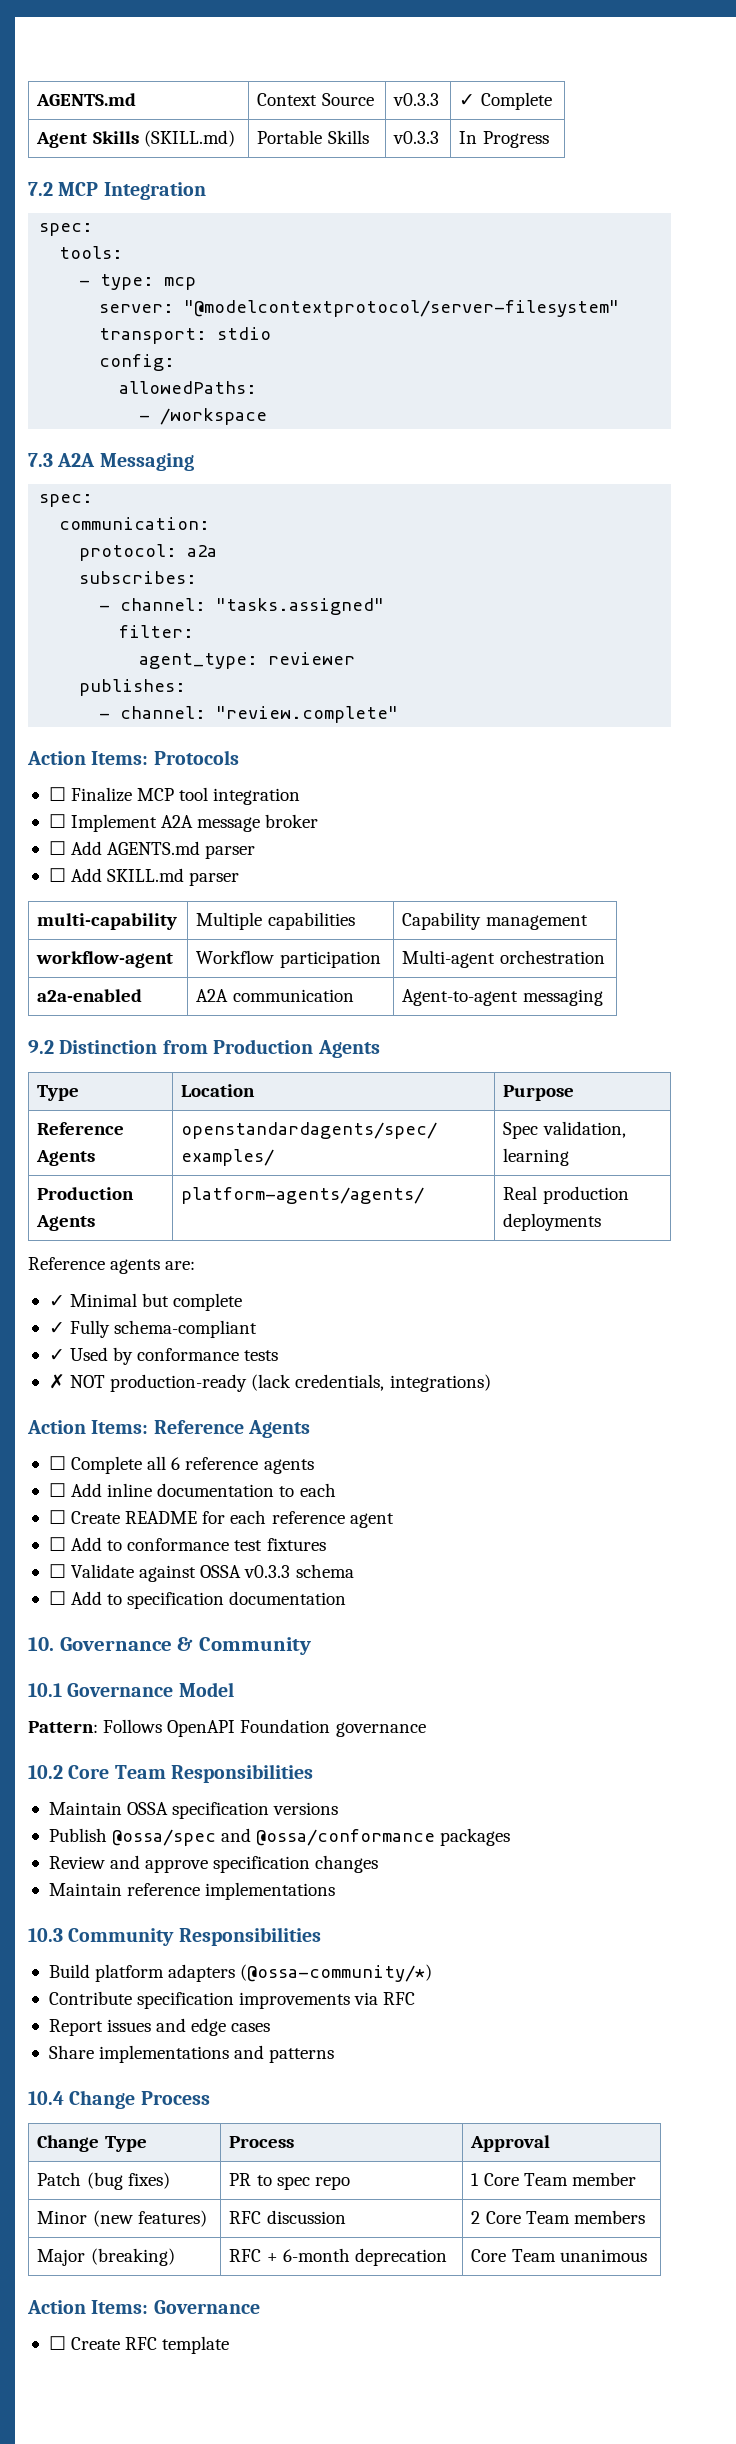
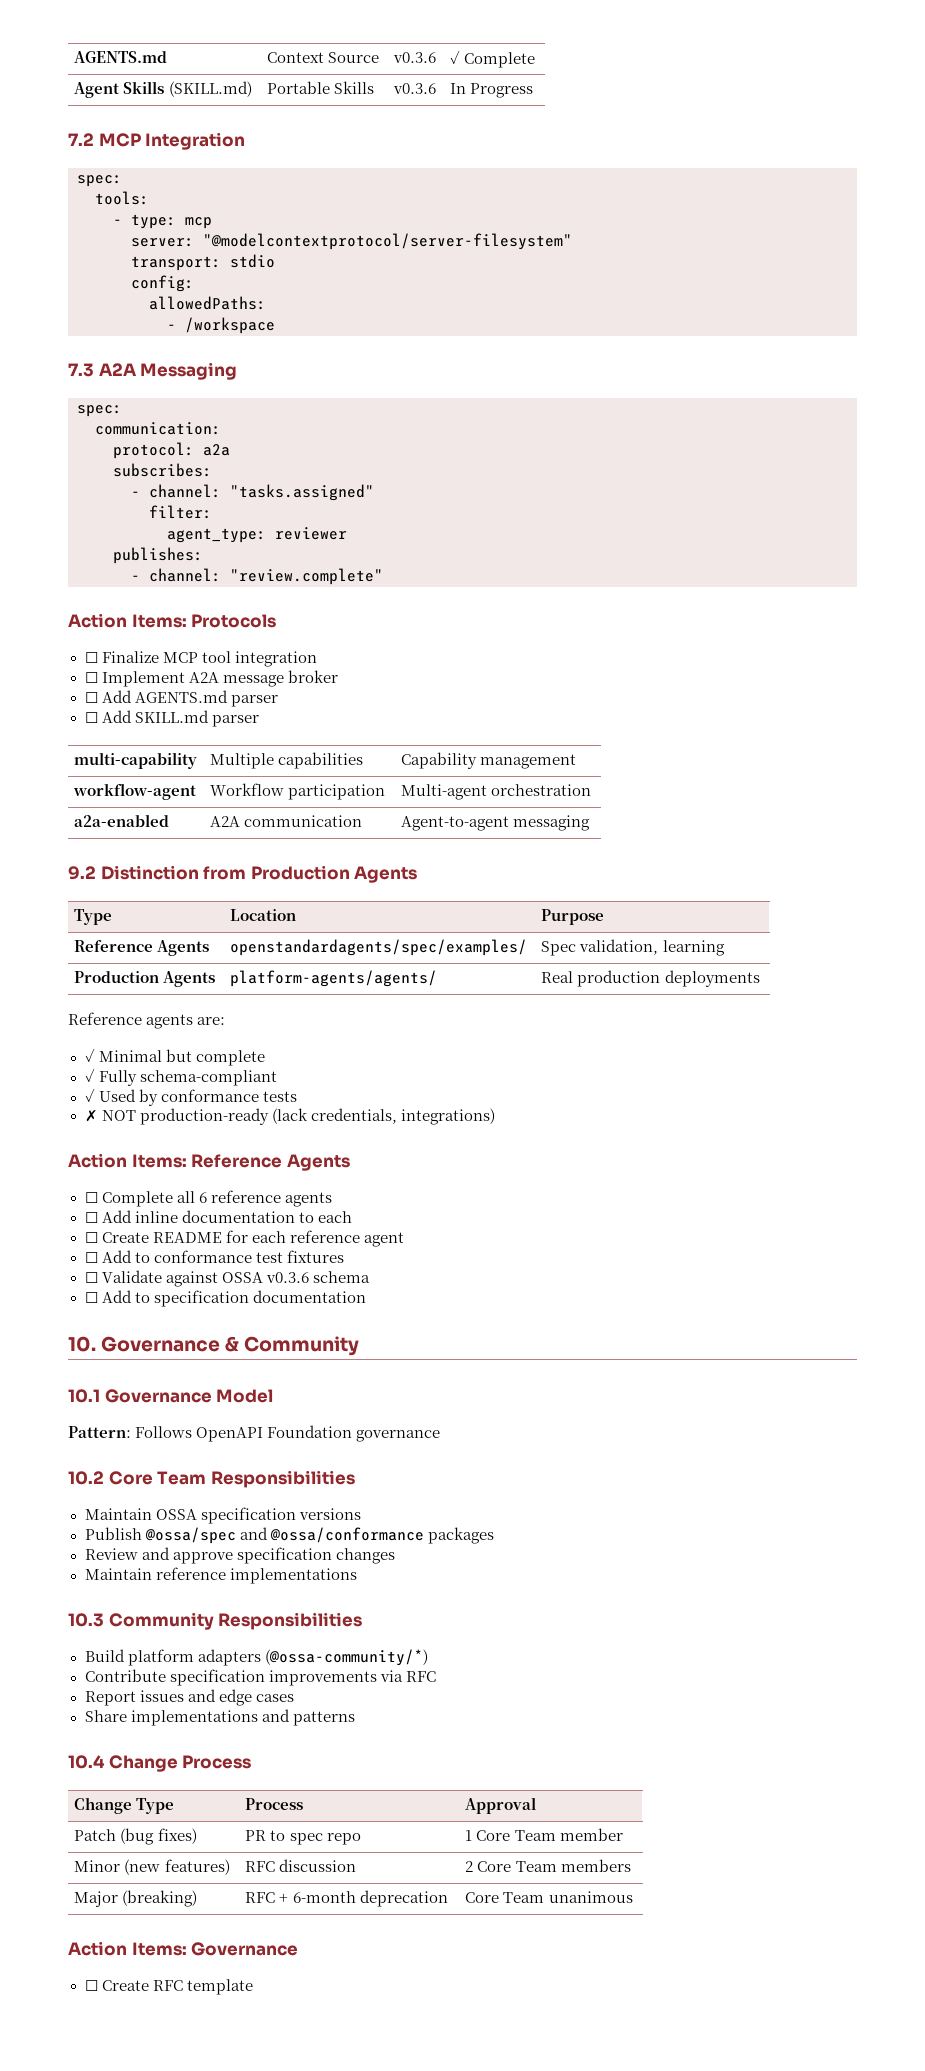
- AGENTS.md | Context Source | v0.3.3 | ✓ Complete
+ AGENTS.md | Context Source | v0.3.6 | ✓ Complete
- Agent Skills (SKILL.md) | Portable Skills | v0.3.3 | In Progress
+ Agent Skills (SKILL.md) | Portable Skills | v0.3.6 | In Progress
- ☐ Validate against OSSA v0.3.3 schema
+ ☐ Validate against OSSA v0.3.6 schema

